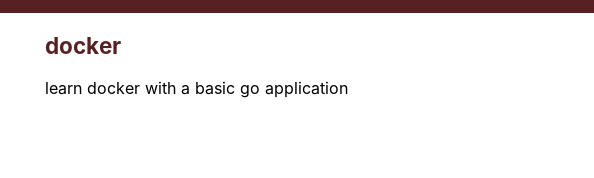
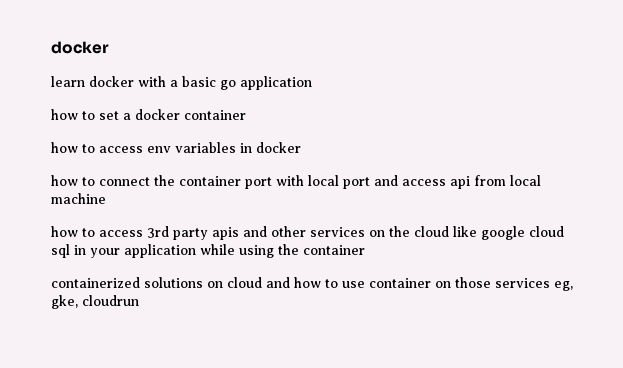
+ how to set a docker container
+ how to access env variables in docker
+ how to connect the container port with local port and access api from local machine
+ how to access 3rd party apis and other services on the cloud like google cloud sql in your application while using the container
+ containerized solutions on cloud and how to use container on those services eg, gke, cloudrun

